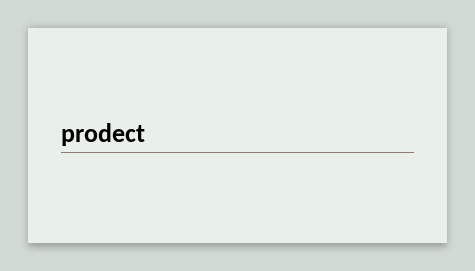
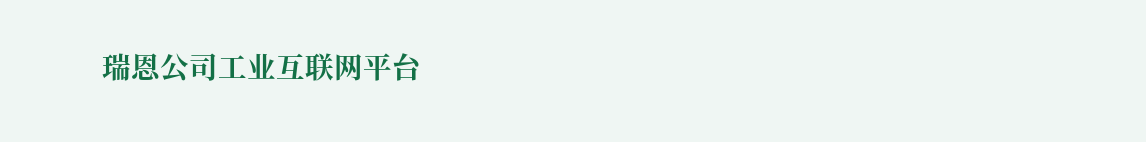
- prodect
+ 瑞恩公司工业互联网平台

